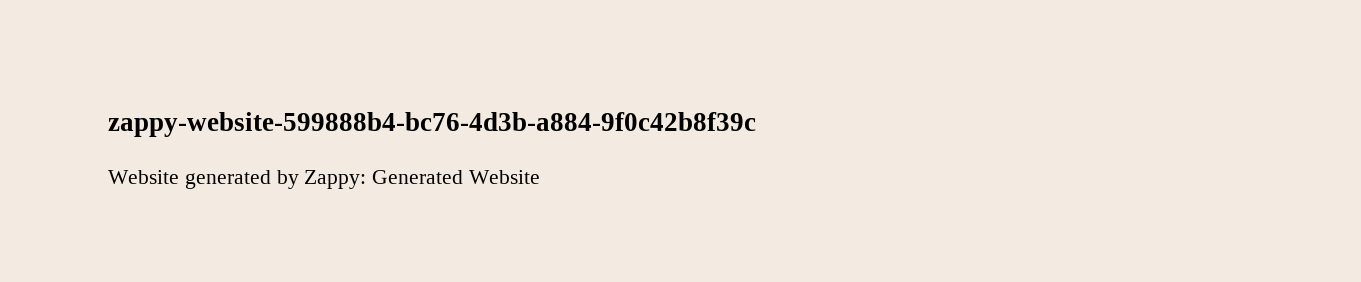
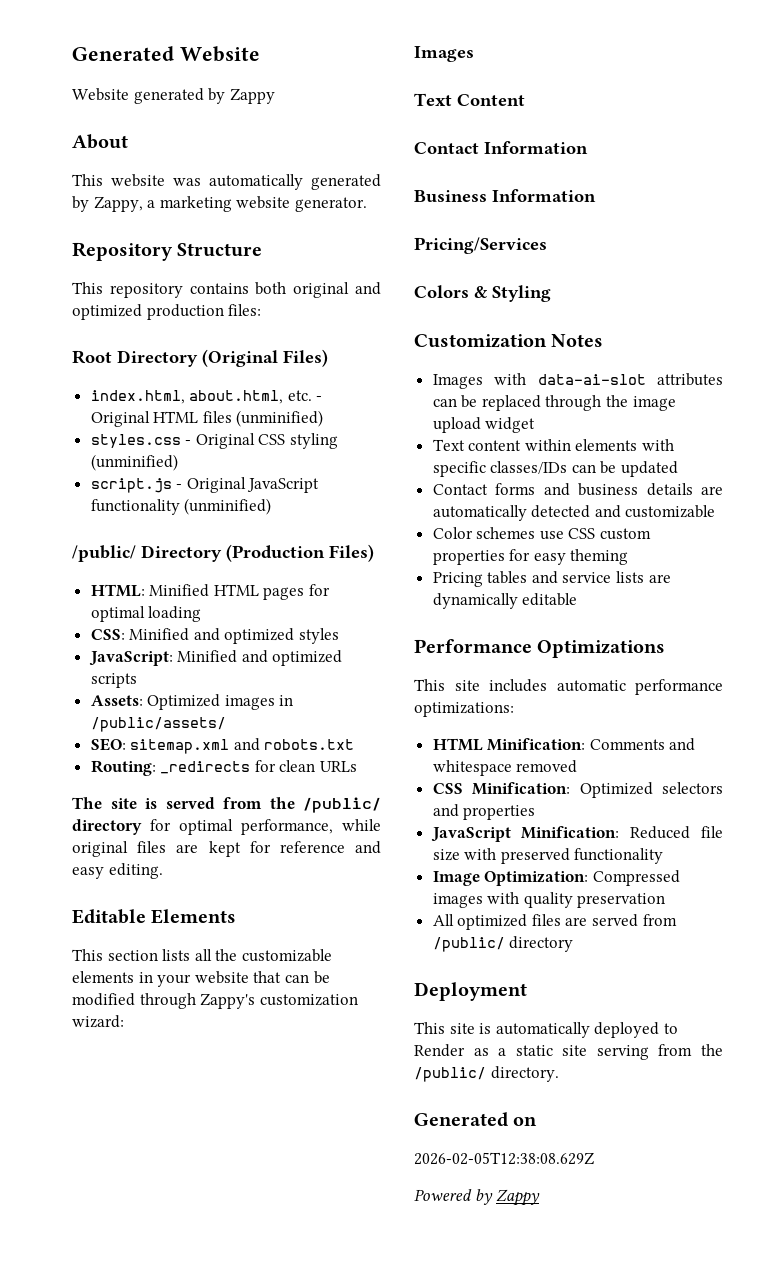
- zappy-website-599888b4-bc76-4d3b-a884-9f0c42b8f39c
+ Generated Website
- Website generated by Zappy: Generated Website
+ Website generated by Zappy
+ About
+ This website was automatically generated by Zappy, a marketing website generator.
+ Repository Structure
+ This repository contains both original and optimized production files:
+ Root Directory (Original Files)
+ index.html, about.html, etc. - Original HTML files (unminified)
+ styles.css - Original CSS styling (unminified)
+ script.js - Original JavaScript functionality (unminified)
+ /public/ Directory (Production Files)
+ HTML: Minified HTML pages for optimal loading
+ CSS: Minified and optimized styles
+ JavaScript: Minified and optimized scripts
+ Assets: Optimized images in /public/assets/
+ SEO: sitemap.xml and robots.txt
+ Routing: _redirects for clean URLs
+ The site is served from the /public/ directory for optimal performance, while original files are kept for reference and easy editing.
+ Editable Elements
+ This section lists all the customizable elements in your website that can be modified through Zappy's customization wizard:
+ Images
+ Text Content
+ Contact Information
+ Business Information
+ Pricing/Services
+ Colors & Styling
+ Customization Notes
+ Images with data-ai-slot attributes can be replaced through the image upload widget
+ Text content within elements with specific classes/IDs can be updated
+ Contact forms and business details are automatically detected and customizable
+ Color schemes use CSS custom properties for easy theming
+ Pricing tables and service lists are dynamically editable
+ Performance Optimizations
+ This site includes automatic performance optimizations:
+ HTML Minification: Comments and whitespace removed
+ CSS Minification: Optimized selectors and properties
+ JavaScript Minification: Reduced file size with preserved functionality
+ Image Optimization: Compressed images with quality preservation
+ All optimized files are served from /public/ directory
+ Deployment
+ This site is automatically deployed to Render as a static site serving from the /public/ directory.
+ Generated on
+ 2026-02-05T12:38:08.629Z
+ Powered by Zappy

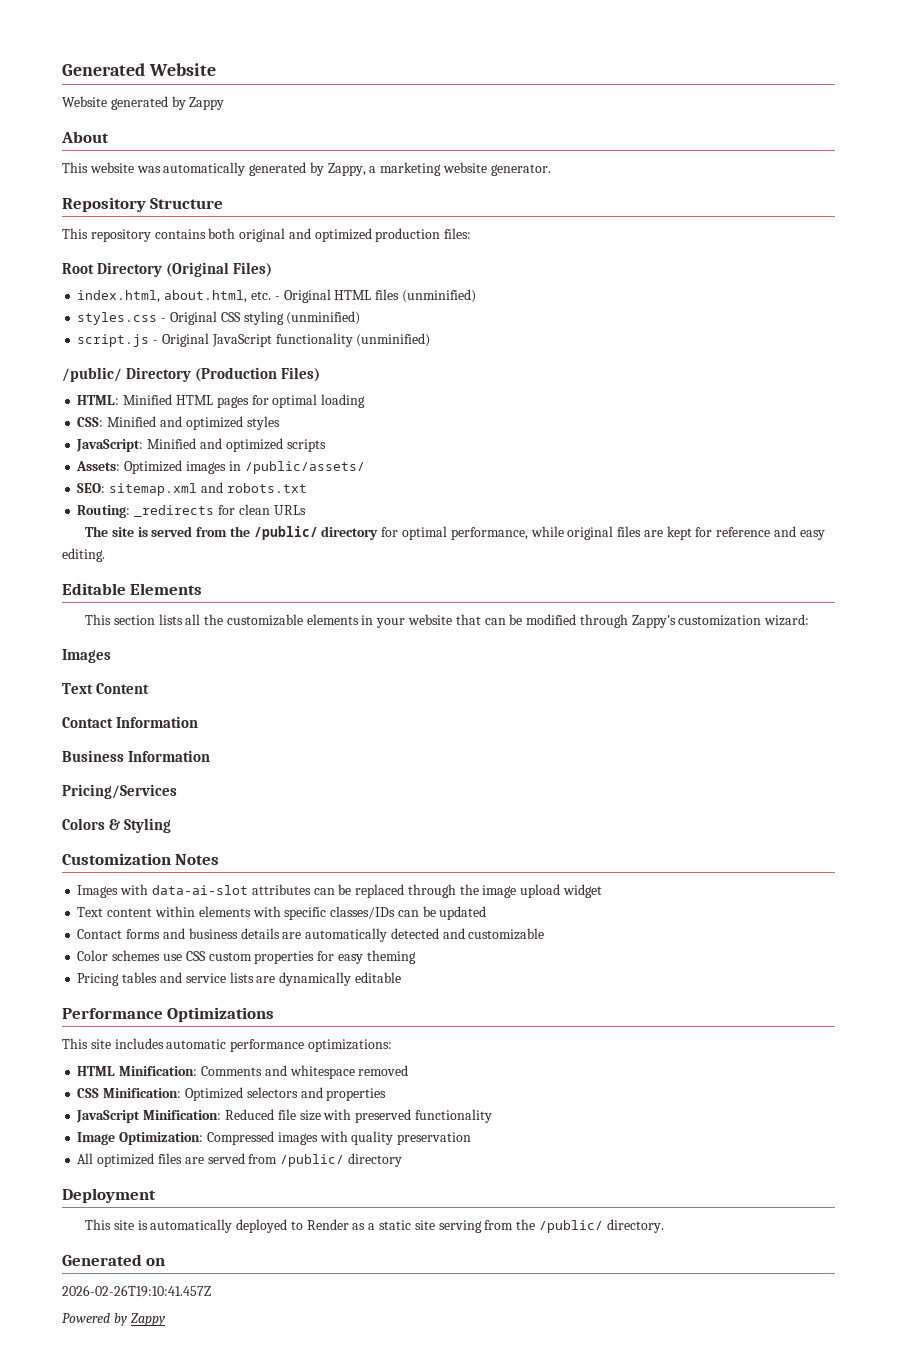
- 2026-02-05T12:38:08.629Z
+ 2026-02-26T19:10:41.457Z

